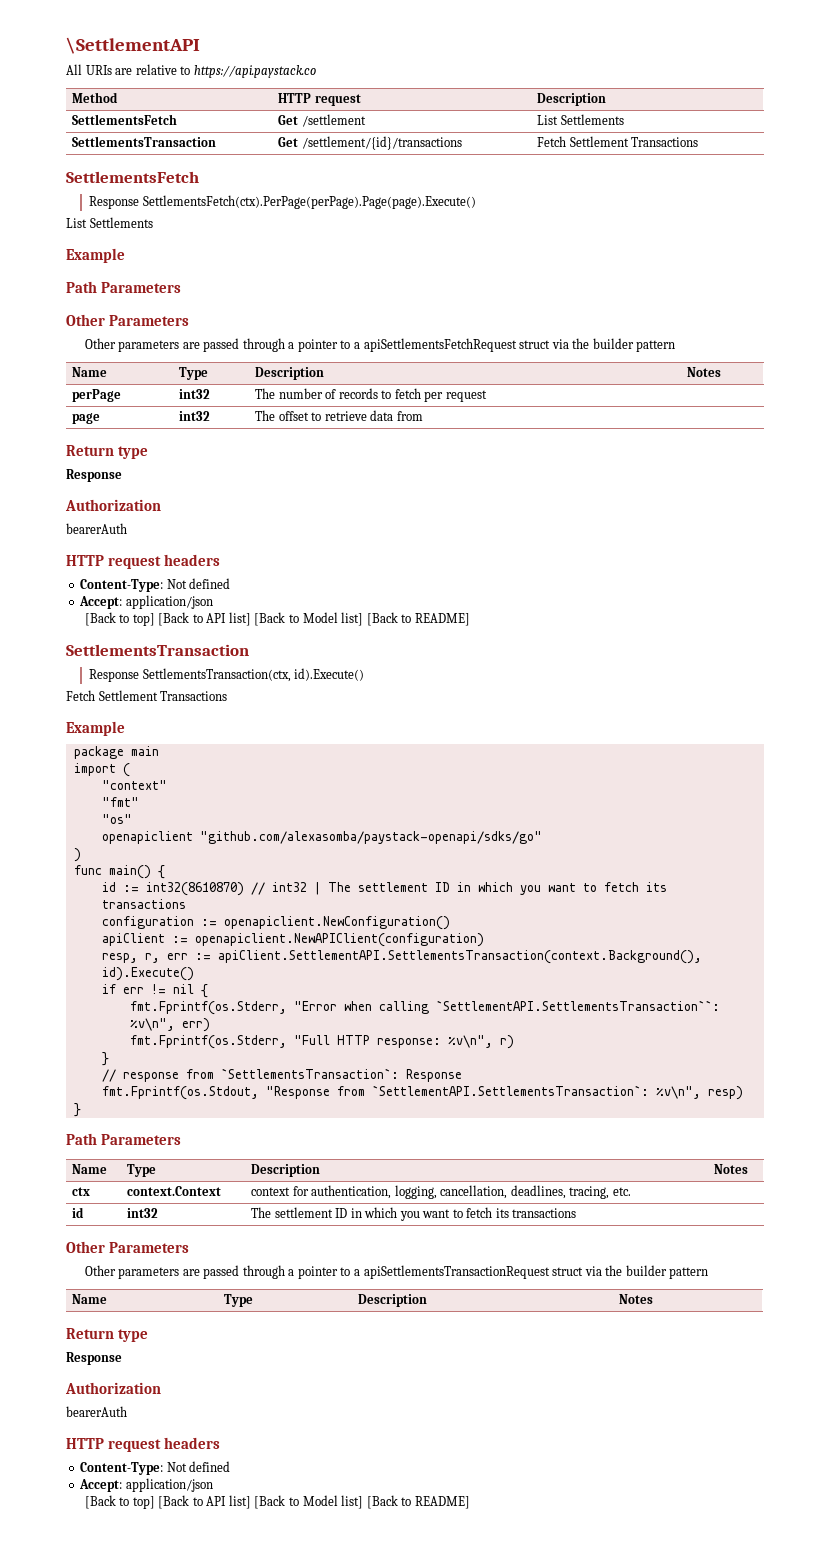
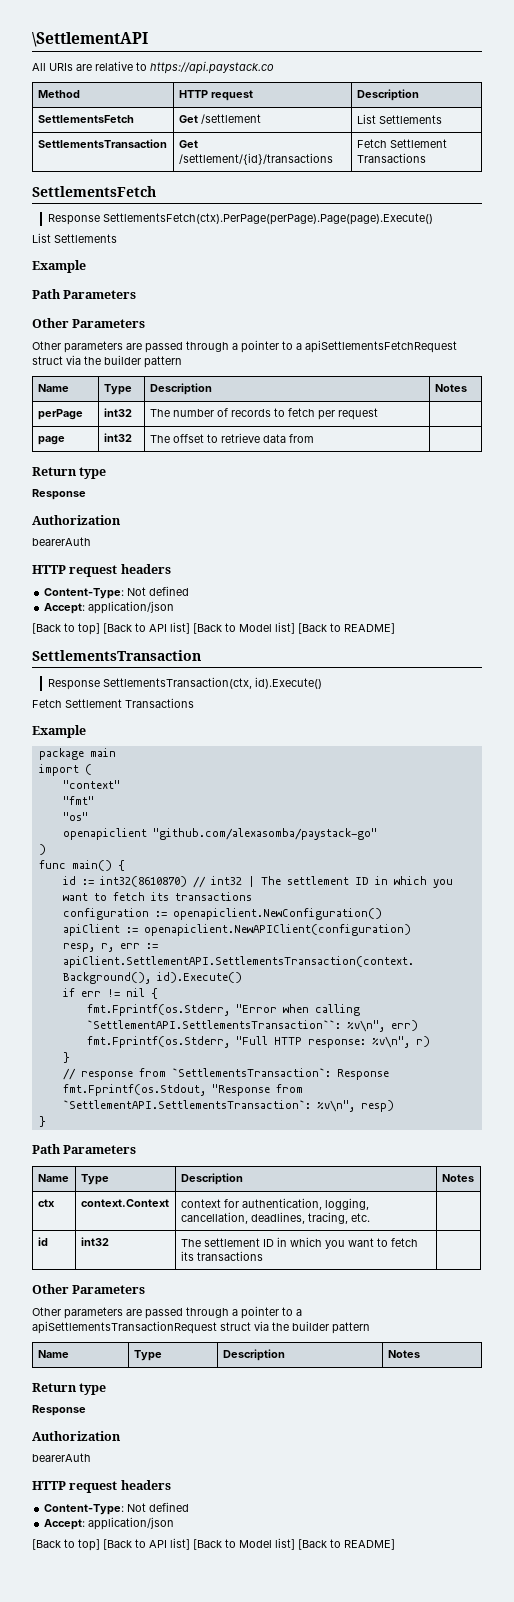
- openapiclient "github.com/alexasomba/paystack-openapi/sdks/go"
+ openapiclient "github.com/alexasomba/paystack-go"

